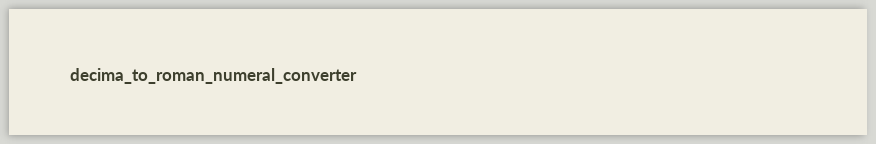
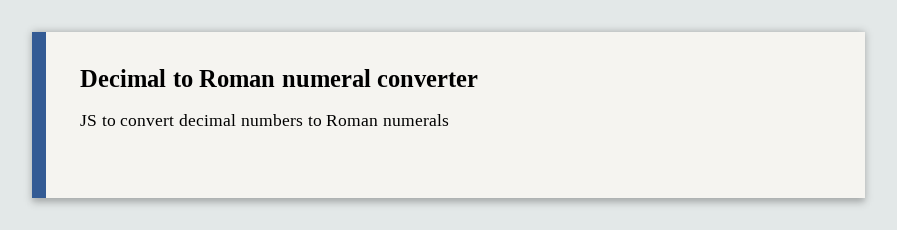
- decima_to_roman_numeral_converter
+ Decimal to Roman numeral converter
+ JS to convert decimal numbers to Roman numerals

